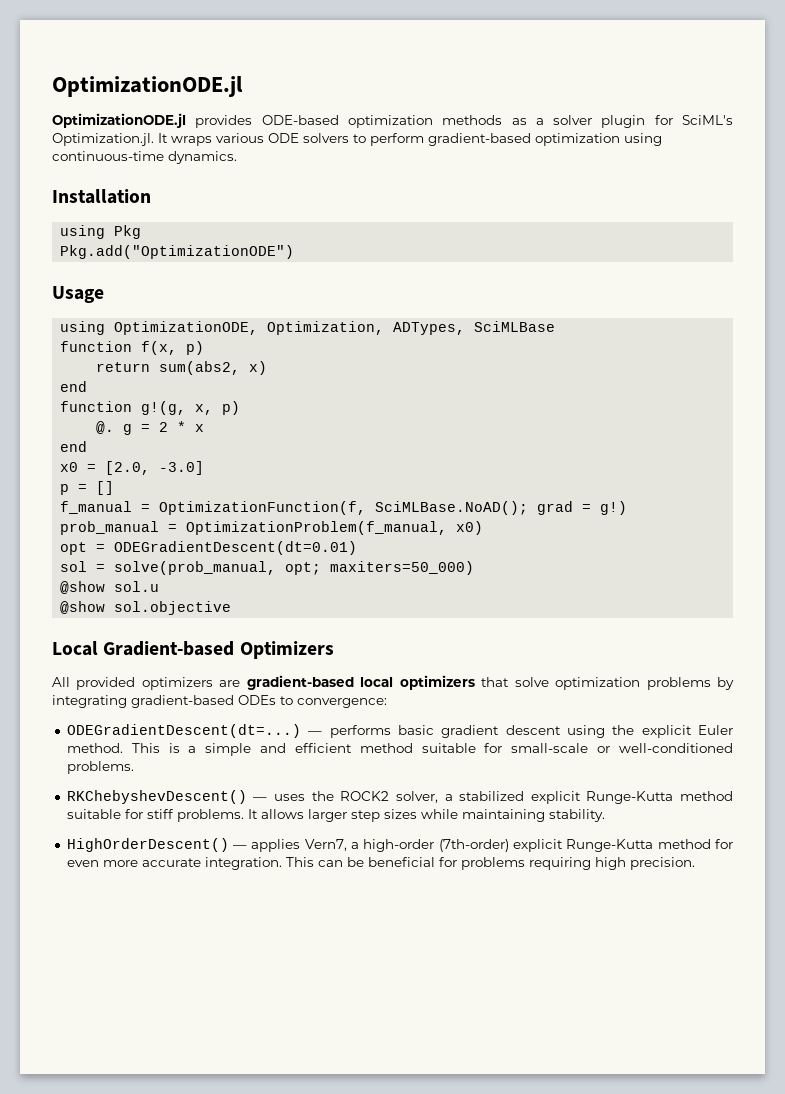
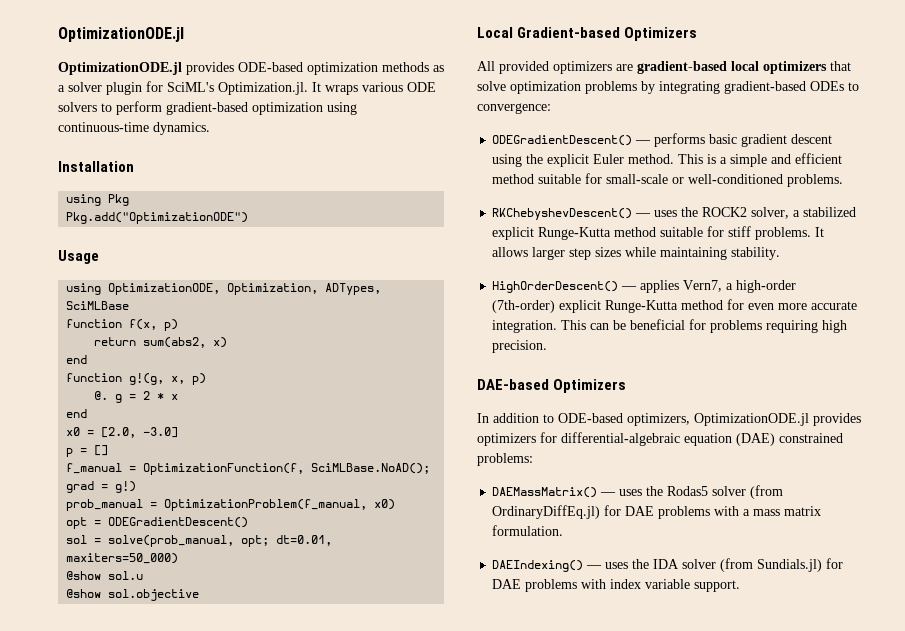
- opt = ODEGradientDescent(dt=0.01)
+ opt = ODEGradientDescent()
- sol = solve(prob_manual, opt; maxiters=50_000)
+ sol = solve(prob_manual, opt; dt=0.01, maxiters=50_000)
- ODEGradientDescent(dt=...) — performs basic gradient descent using the explicit Euler method.
+ ODEGradientDescent() — performs basic gradient descent using the explicit Euler method.
+ DAE-based Optimizers
+ In addition to ODE-based optimizers, OptimizationODE.jl provides optimizers for differential-algebraic equation (DAE) constrained problems:
+ DAEMassMatrix() — uses the Rodas5 solver (from OrdinaryDiffEq.jl) for DAE problems with a mass matrix formulation.
+ DAEIndexing() — uses the IDA solver (from Sundials.jl) for DAE problems with index variable support.

